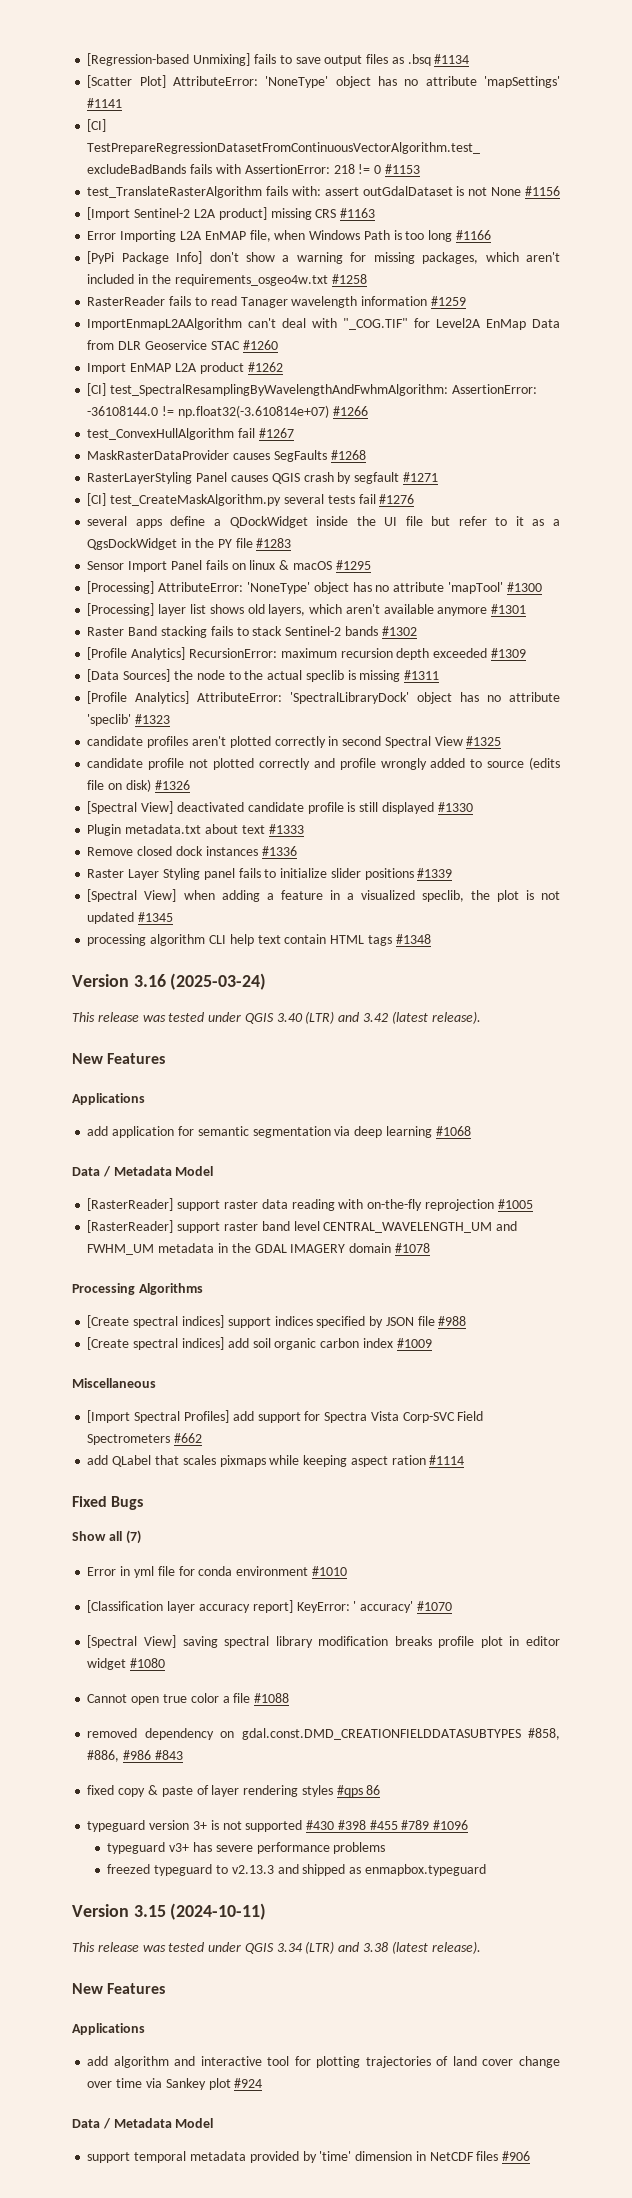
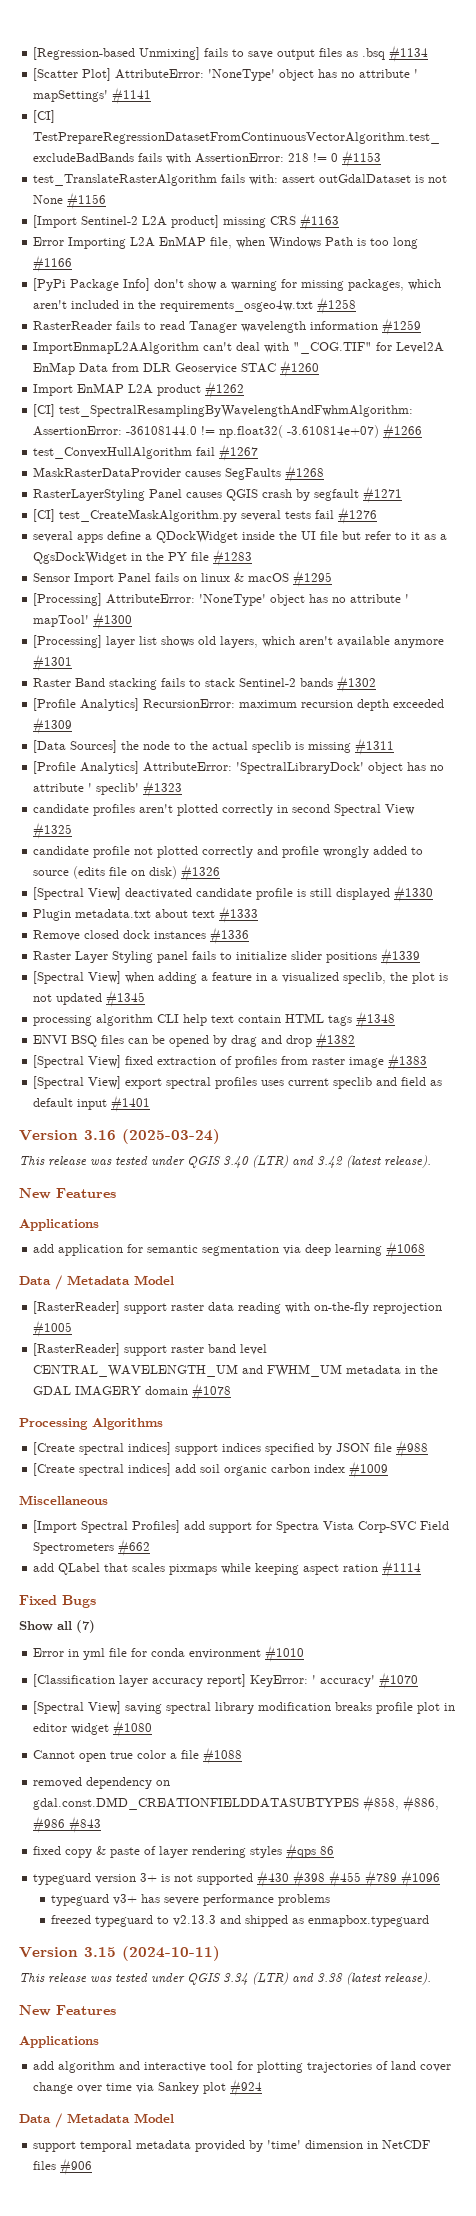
- [Scatter Plot] AttributeError: 'NoneType' object has no attribute 'mapSettings' #1141
+ [Scatter Plot] AttributeError: 'NoneType' object has no attribute ' mapSettings' #1141
- [CI] test_SpectralResamplingByWavelengthAndFwhmAlgorithm: AssertionError: -36108144.0 != np.float32(-3.610814e+07) #1266
+ [CI] test_SpectralResamplingByWavelengthAndFwhmAlgorithm: AssertionError: -36108144.0 != np.float32( -3.610814e+07) #1266
- [Processing] AttributeError: 'NoneType' object has no attribute 'mapTool' #1300
+ [Processing] AttributeError: 'NoneType' object has no attribute ' mapTool' #1300
- [Profile Analytics] AttributeError: 'SpectralLibraryDock' object has no attribute 'speclib' #1323
+ [Profile Analytics] AttributeError: 'SpectralLibraryDock' object has no attribute ' speclib' #1323
+ ENVI BSQ files can be opened by drag and drop #1382
+ [Spectral View] fixed extraction of profiles from raster image #1383
+ [Spectral View] export spectral profiles uses current speclib and field as default input #1401

